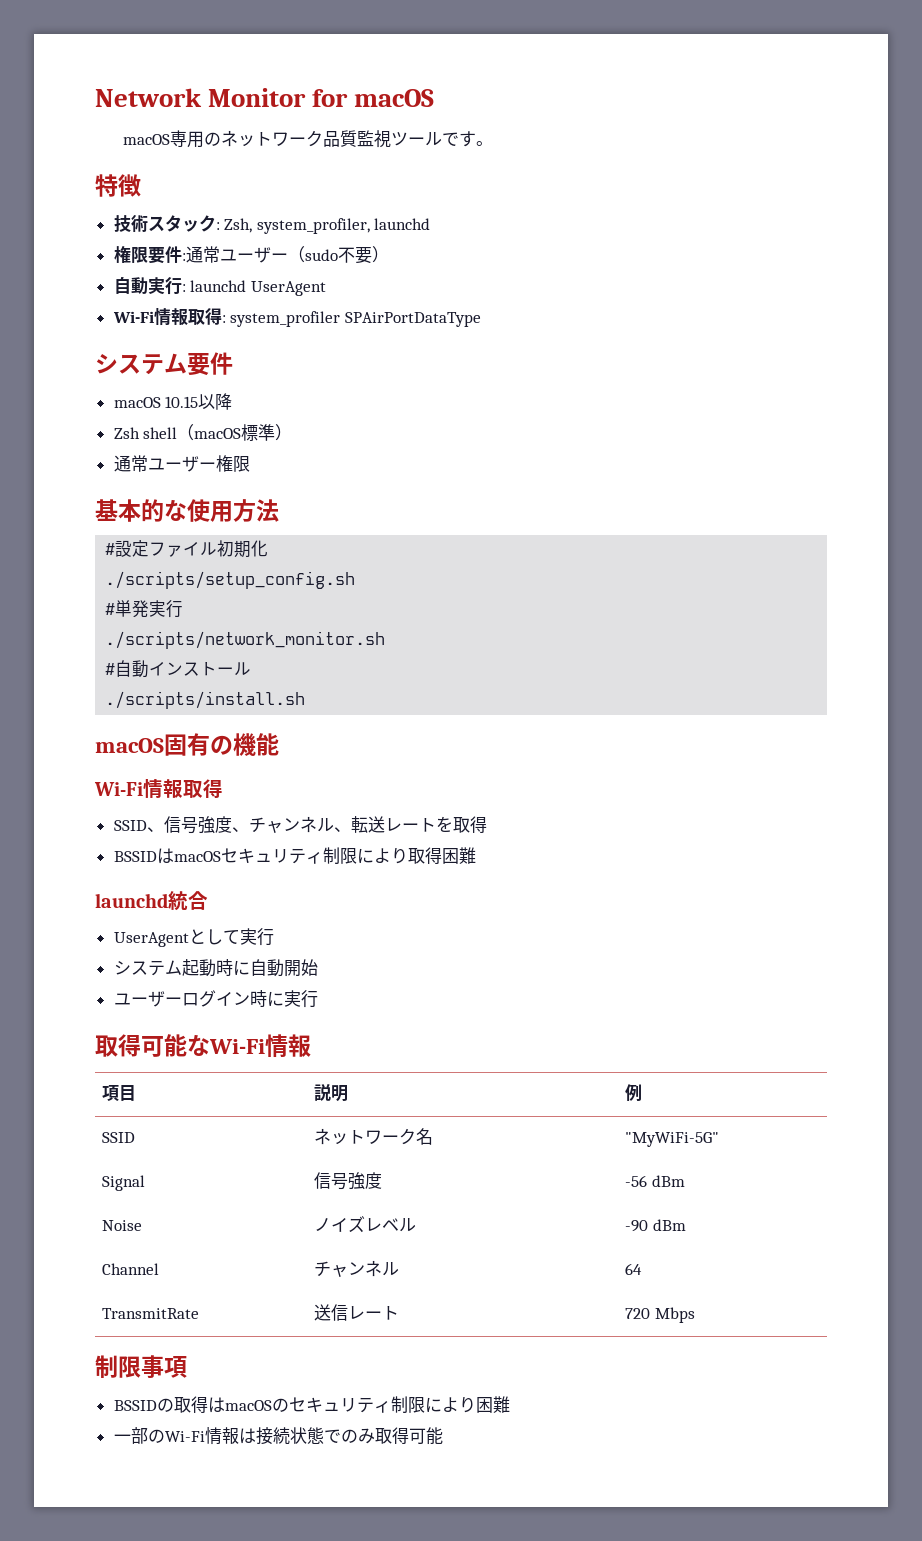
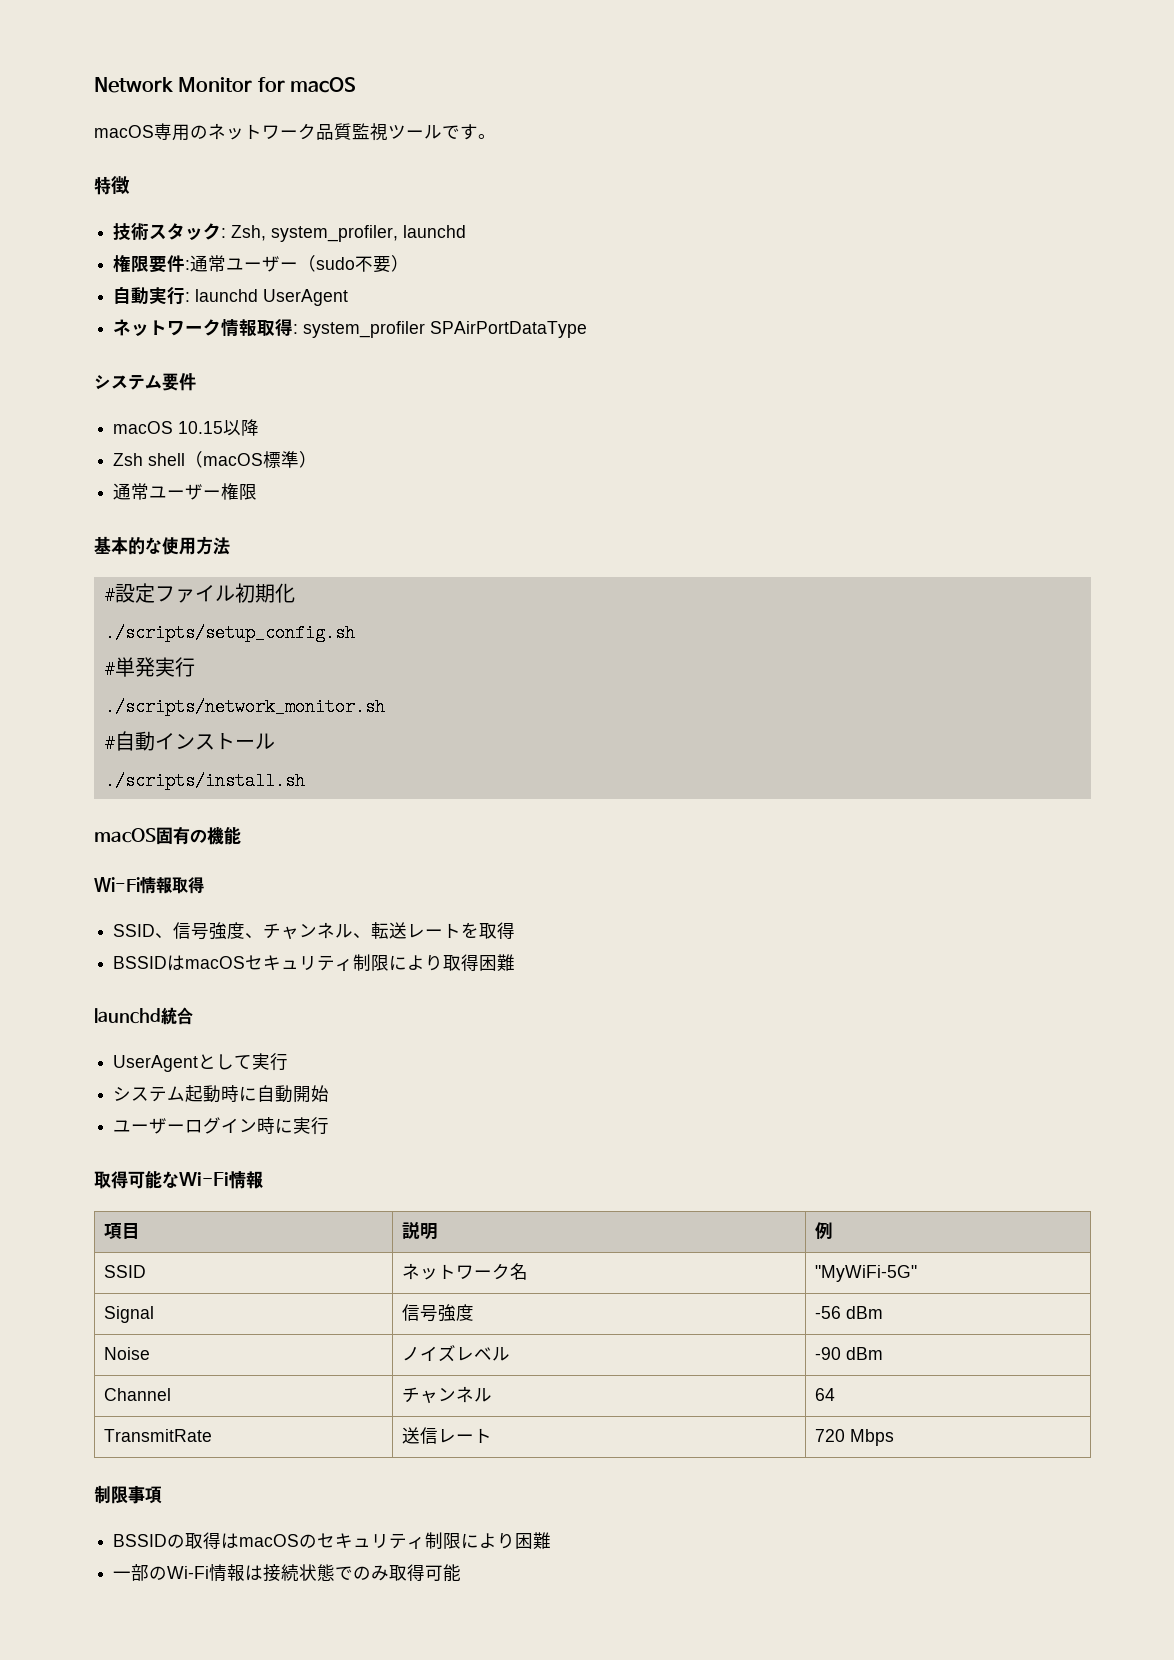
- Wi-Fi情報取得: system_profiler SPAirPortDataType
+ ネットワーク情報取得: system_profiler SPAirPortDataType

